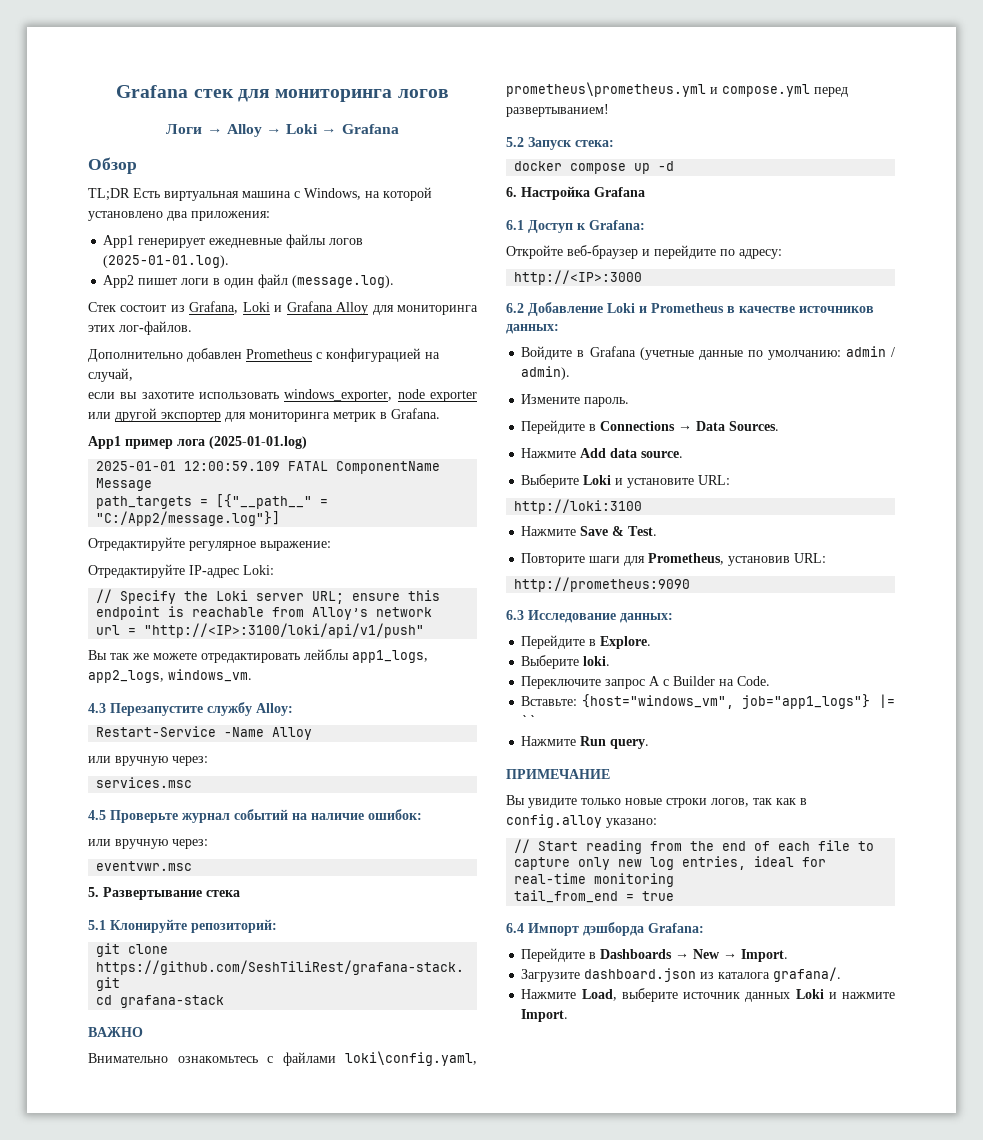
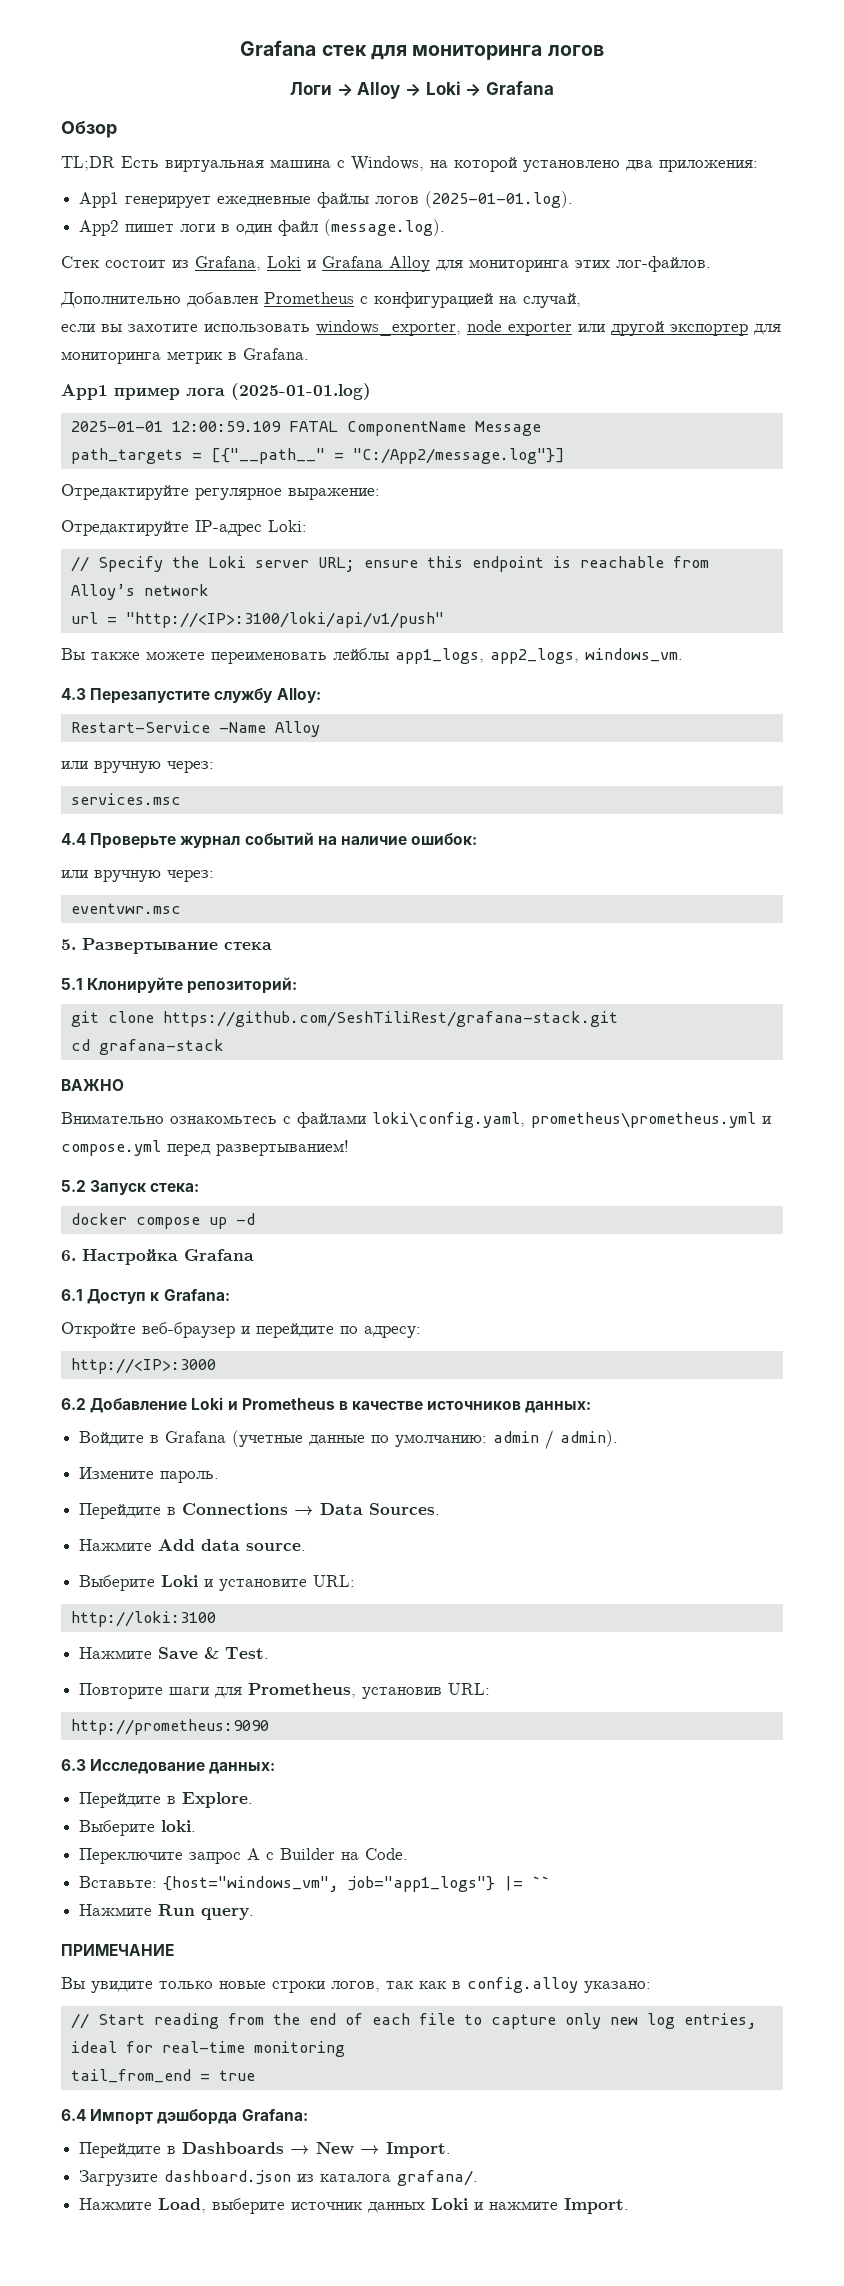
- Вы так же можете отредактировать лейблы app1_logs, app2_logs, windows_vm.
+ Вы также можете переименовать лейблы app1_logs, app2_logs, windows_vm.
- 4.5 Проверьте журнал событий на наличие ошибок:
+ 4.4 Проверьте журнал событий на наличие ошибок:

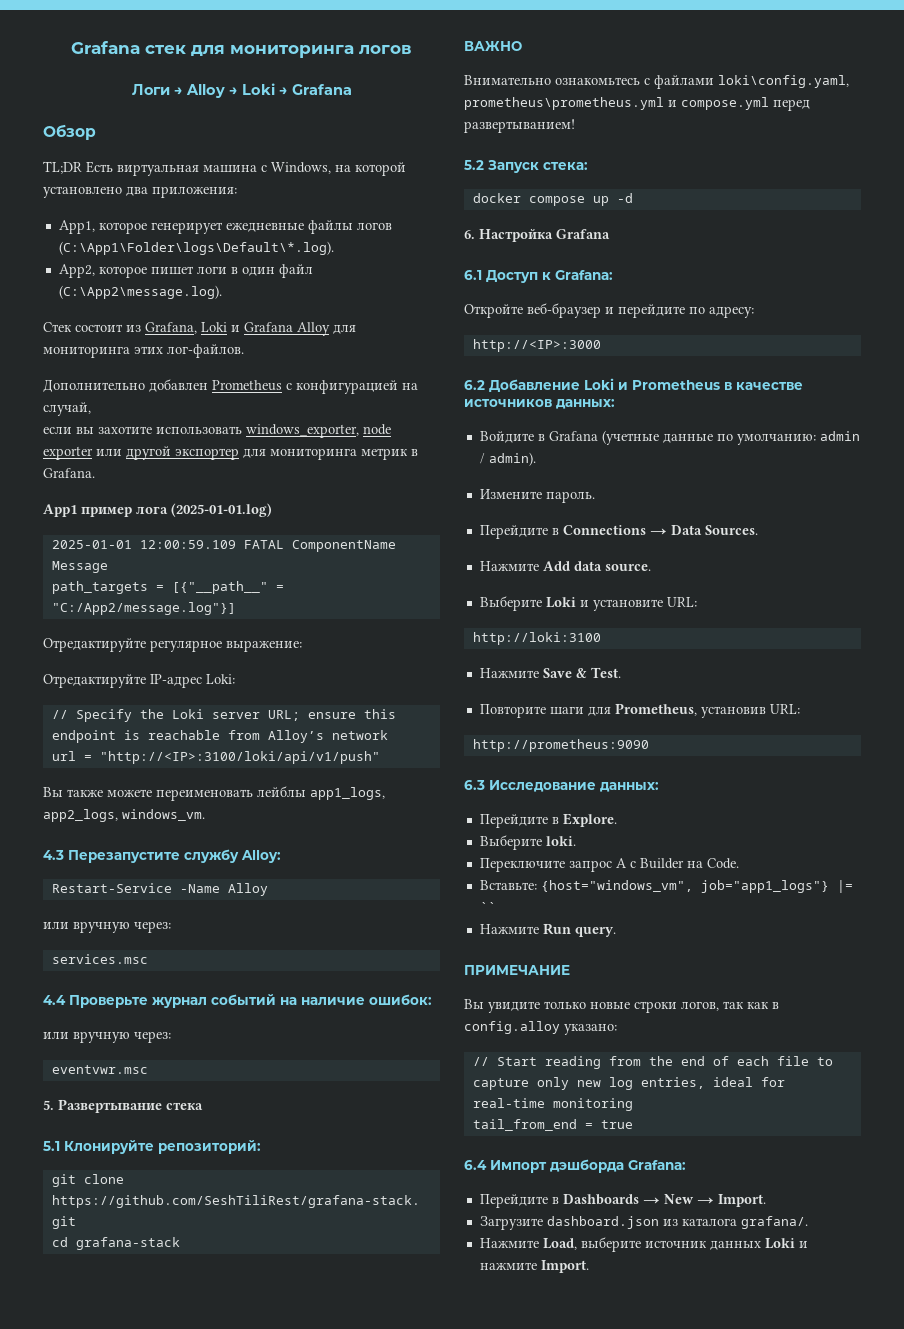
- App1 генерирует ежедневные файлы логов (2025-01-01.log).
- App2 пишет логи в один файл (message.log).
+ App1, которое генерирует ежедневные файлы логов (C:\App1\Folder\logs\Default\*.log).
+ App2, которое пишет логи в один файл (C:\App2\message.log).

